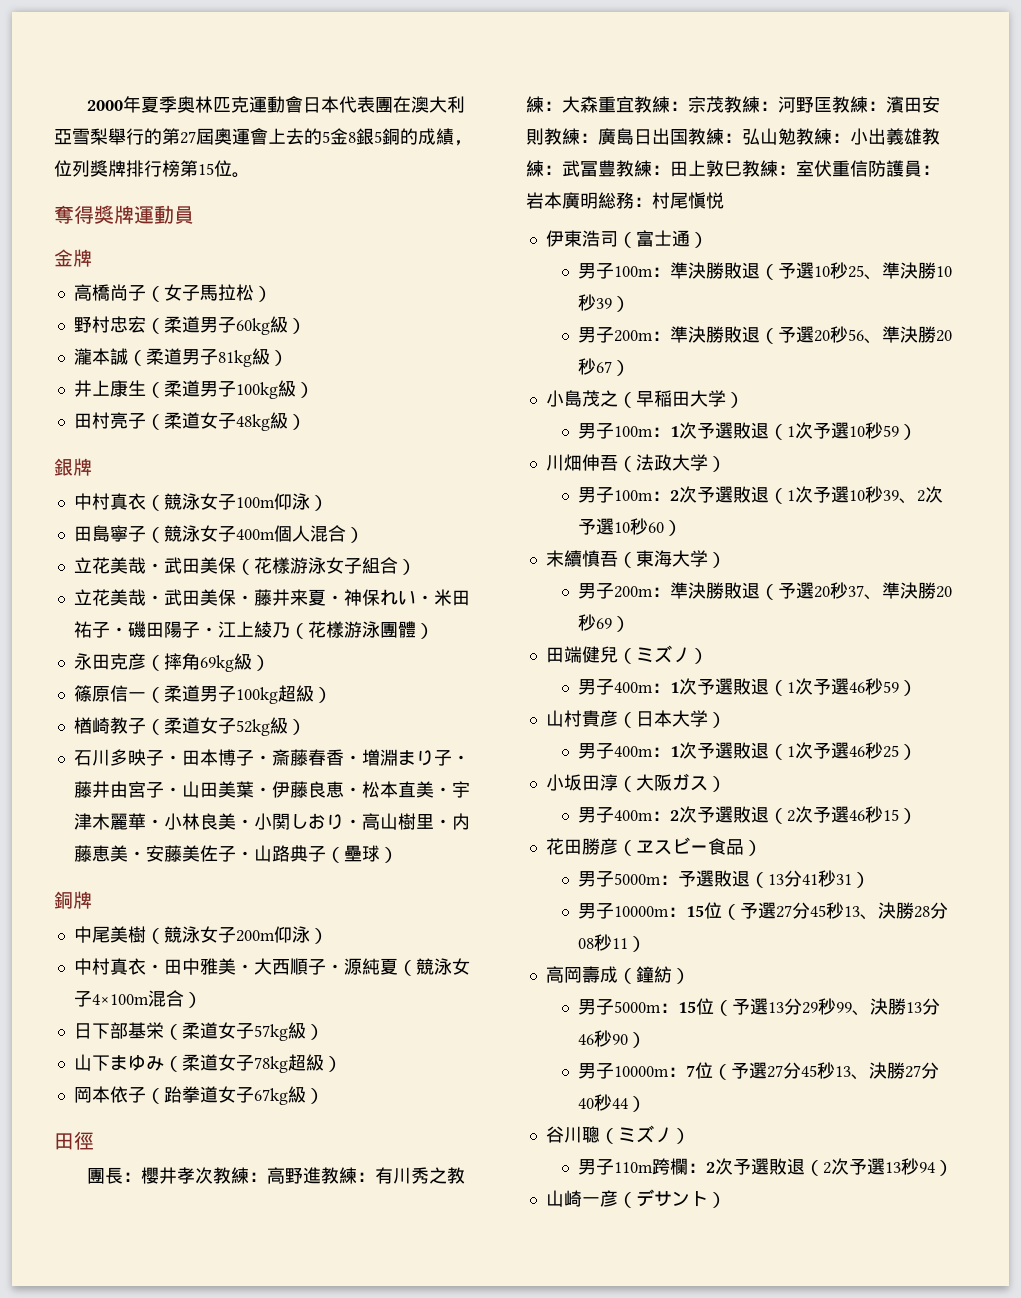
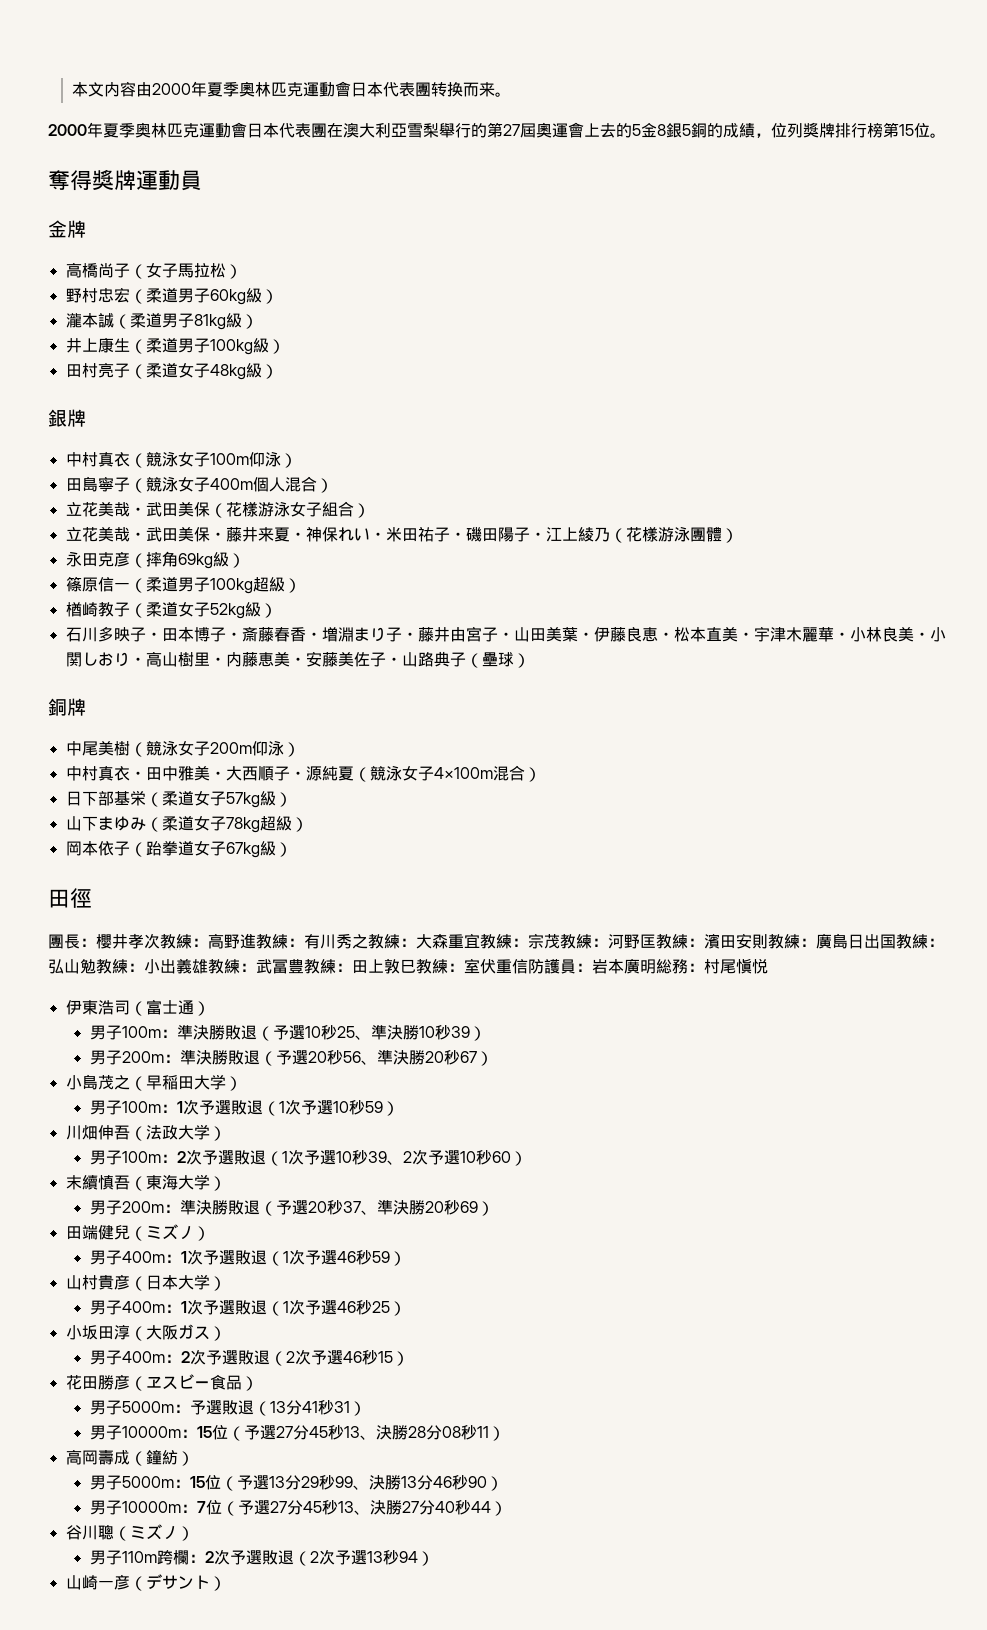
+ 本文内容由2000年夏季奧林匹克運動會日本代表團转换而来。

